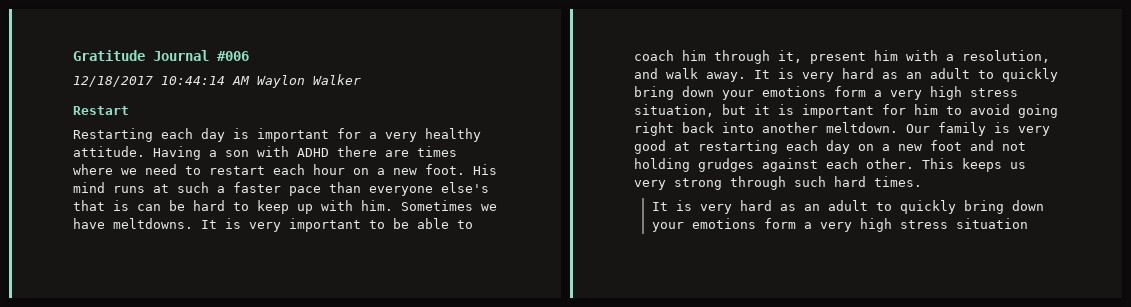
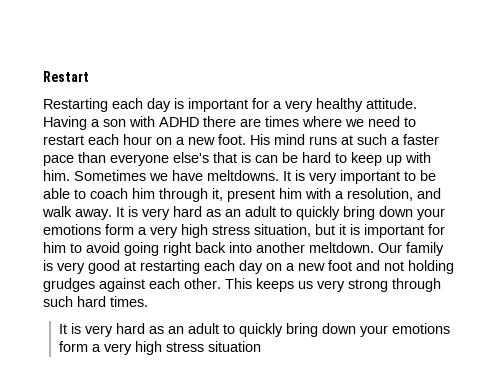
- Gratitude Journal #006
- 12/18/2017 10:44:14 AM Waylon Walker

